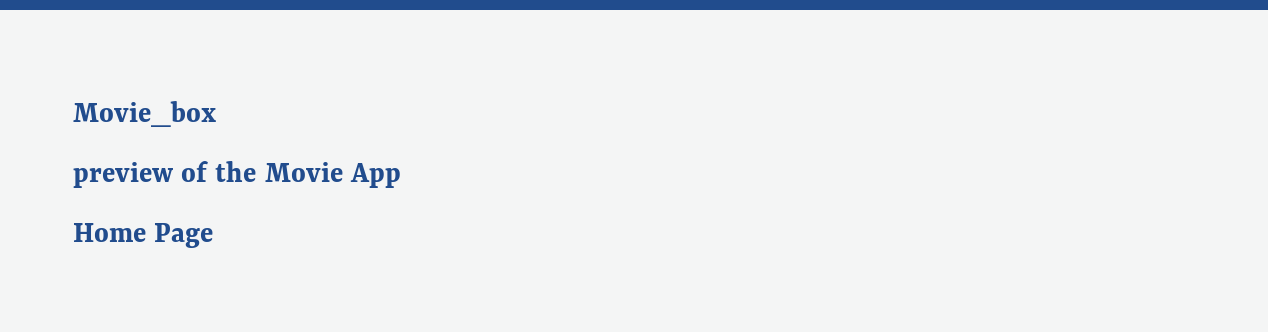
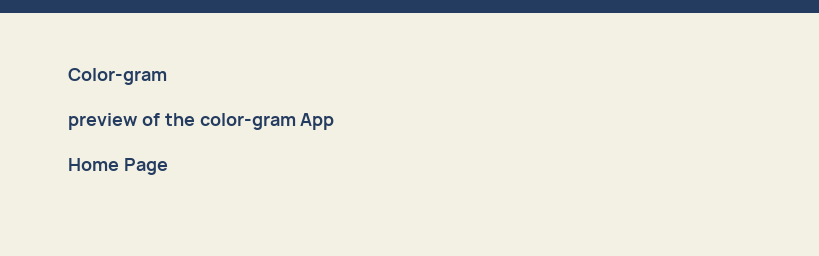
- Movie_box
+ Color-gram
- preview of the Movie App
+ preview of the color-gram App

